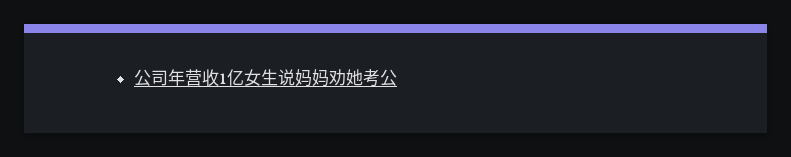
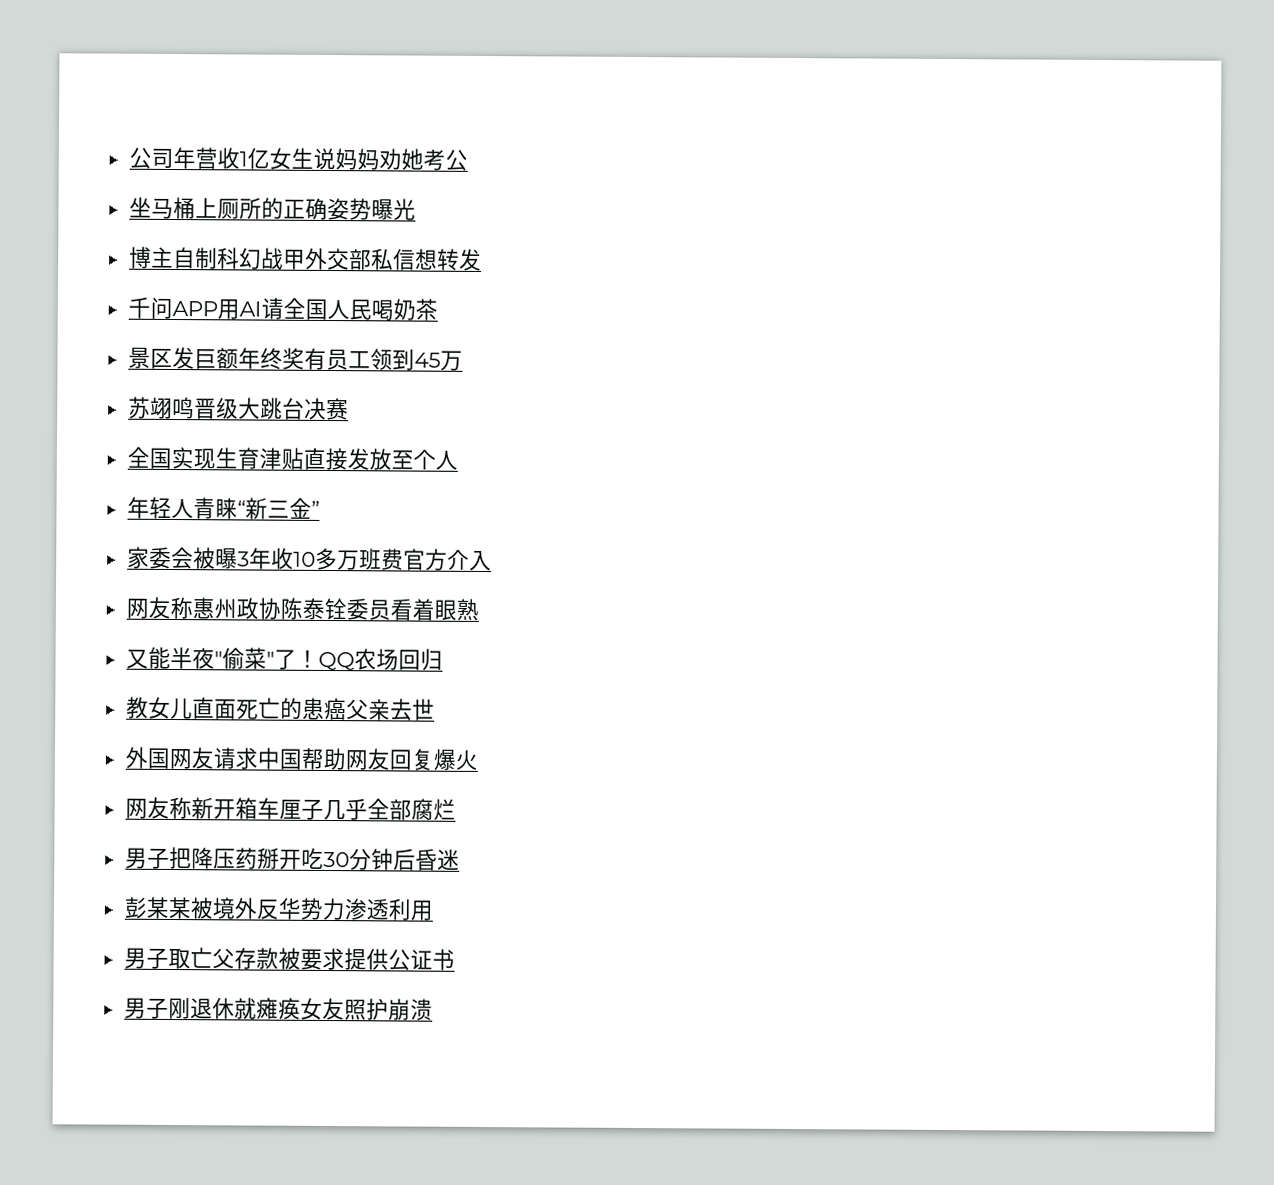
+ 坐马桶上厕所的正确姿势曝光
+ 博主自制科幻战甲外交部私信想转发
+ 千问APP用AI请全国人民喝奶茶
+ 景区发巨额年终奖有员工领到45万
+ 苏翊鸣晋级大跳台决赛
+ 全国实现生育津贴直接发放至个人
+ 年轻人青睐“新三金”
+ 家委会被曝3年收10多万班费官方介入
+ 网友称惠州政协陈泰铨委员看着眼熟
+ 又能半夜"偷菜"了！QQ农场回归
+ 教女儿直面死亡的患癌父亲去世
+ 外国网友请求中国帮助网友回复爆火
+ 网友称新开箱车厘子几乎全部腐烂
+ 男子把降压药掰开吃30分钟后昏迷
+ 彭某某被境外反华势力渗透利用
+ 男子取亡父存款被要求提供公证书
+ 男子刚退休就瘫痪女友照护崩溃

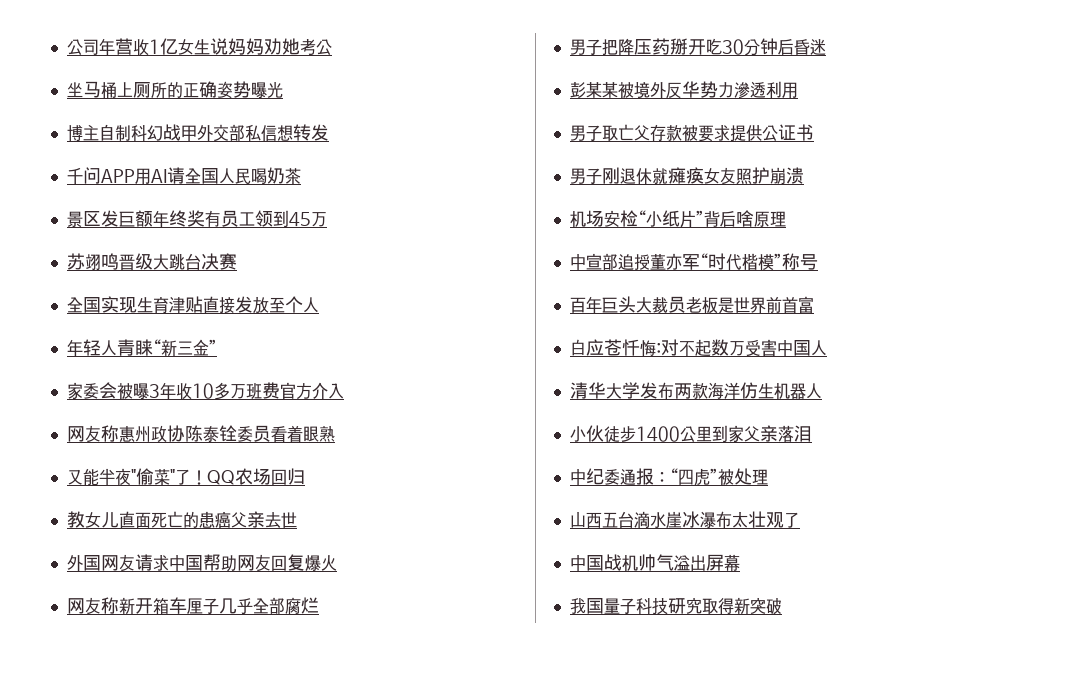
+ 机场安检“小纸片”背后啥原理
+ 中宣部追授董亦军“时代楷模”称号
+ 百年巨头大裁员老板是世界前首富
+ 白应苍忏悔:对不起数万受害中国人
+ 清华大学发布两款海洋仿生机器人
+ 小伙徒步1400公里到家父亲落泪
+ 中纪委通报：“四虎”被处理
+ 山西五台滴水崖冰瀑布太壮观了
+ 中国战机帅气溢出屏幕
+ 我国量子科技研究取得新突破

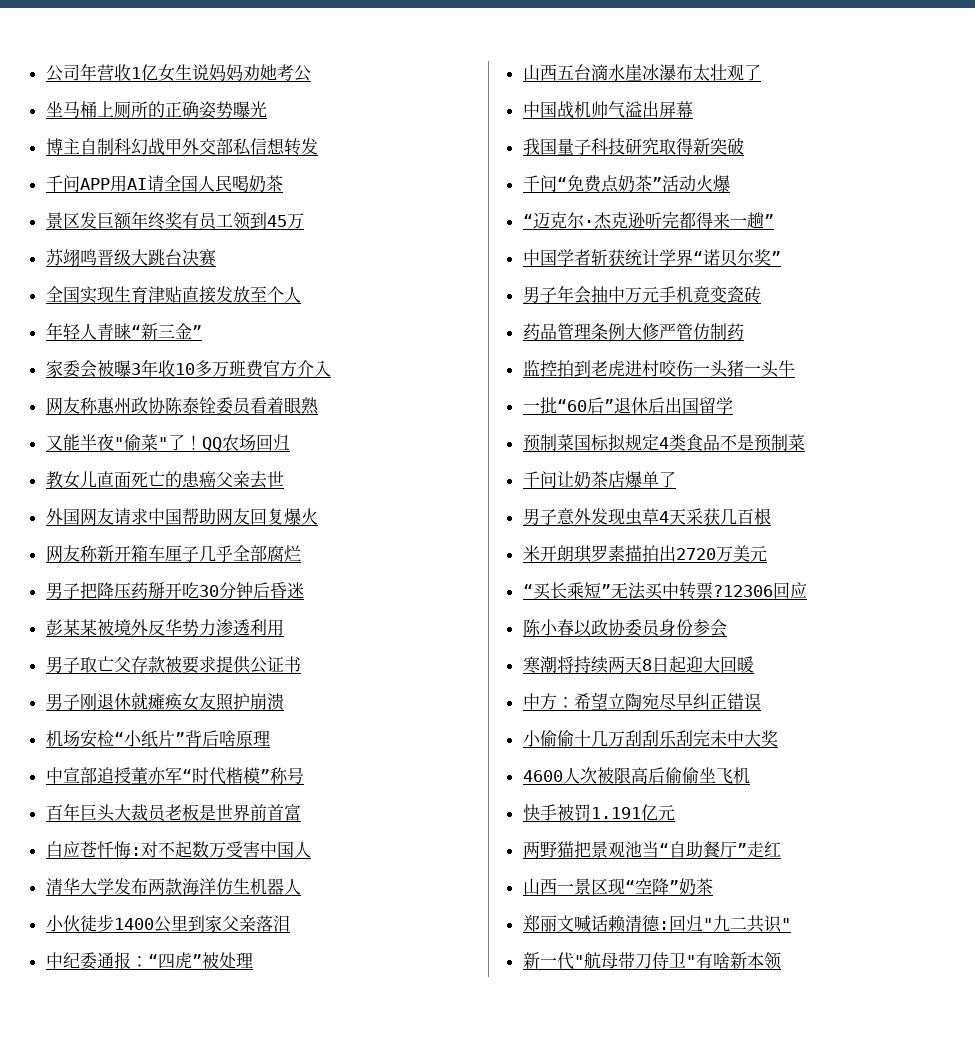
+ 千问“免费点奶茶”活动火爆
+ “迈克尔·杰克逊听完都得来一趟”
+ 中国学者斩获统计学界“诺贝尔奖”
+ 男子年会抽中万元手机竟变瓷砖
+ 药品管理条例大修严管仿制药
+ 监控拍到老虎进村咬伤一头猪一头牛
+ 一批“60后”退休后出国留学
+ 预制菜国标拟规定4类食品不是预制菜
+ 千问让奶茶店爆单了
+ 男子意外发现虫草4天采获几百根
+ 米开朗琪罗素描拍出2720万美元
+ “买长乘短”无法买中转票?12306回应
+ 陈小春以政协委员身份参会
+ 寒潮将持续两天8日起迎大回暖
+ 中方：希望立陶宛尽早纠正错误
+ 小偷偷十几万刮刮乐刮完未中大奖
+ 4600人次被限高后偷偷坐飞机
+ 快手被罚1.191亿元
+ 两野猫把景观池当“自助餐厅”走红
+ 山西一景区现“空降”奶茶
+ 郑丽文喊话赖清德:回归"九二共识"
+ 新一代"航母带刀侍卫"有啥新本领

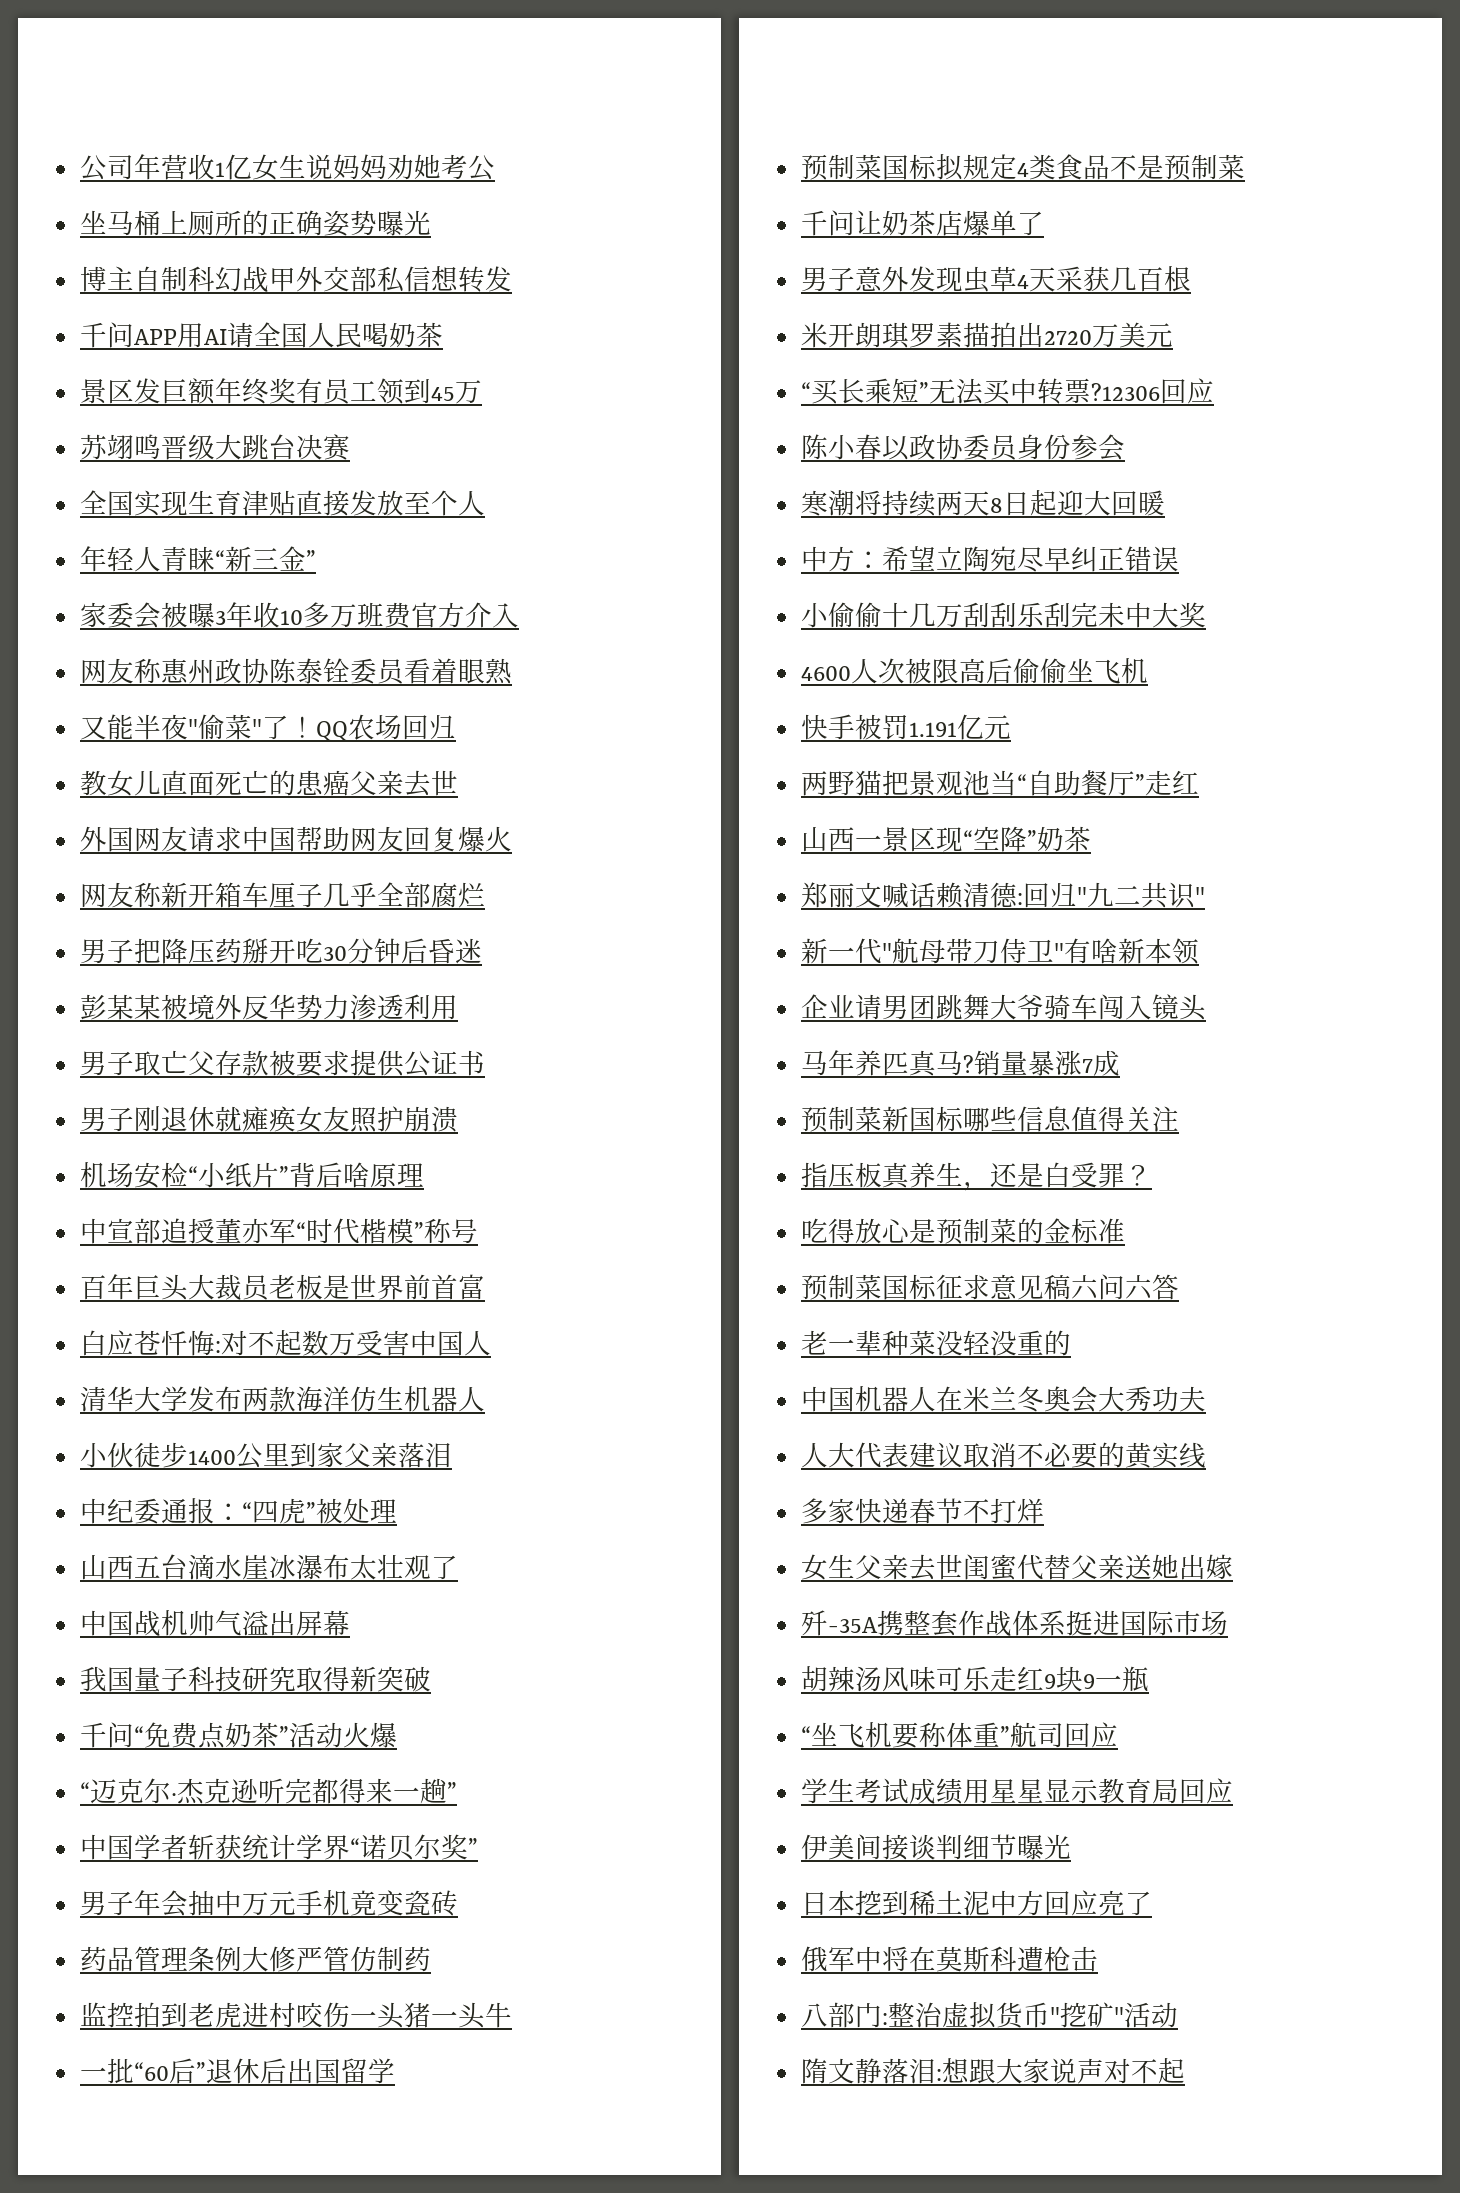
+ 企业请男团跳舞大爷骑车闯入镜头
+ 马年养匹真马?销量暴涨7成
+ 预制菜新国标哪些信息值得关注
+ 指压板真养生，还是白受罪？
+ 吃得放心是预制菜的金标准
+ 预制菜国标征求意见稿六问六答
+ 老一辈种菜没轻没重的
+ 中国机器人在米兰冬奥会大秀功夫
+ 人大代表建议取消不必要的黄实线
+ 多家快递春节不打烊
+ 女生父亲去世闺蜜代替父亲送她出嫁
+ 歼-35A携整套作战体系挺进国际市场
+ 胡辣汤风味可乐走红9块9一瓶
+ “坐飞机要称体重”航司回应
+ 学生考试成绩用星星显示教育局回应
+ 伊美间接谈判细节曝光
+ 日本挖到稀土泥中方回应亮了
+ 俄军中将在莫斯科遭枪击
+ 八部门:整治虚拟货币"挖矿"活动
+ 隋文静落泪:想跟大家说声对不起

